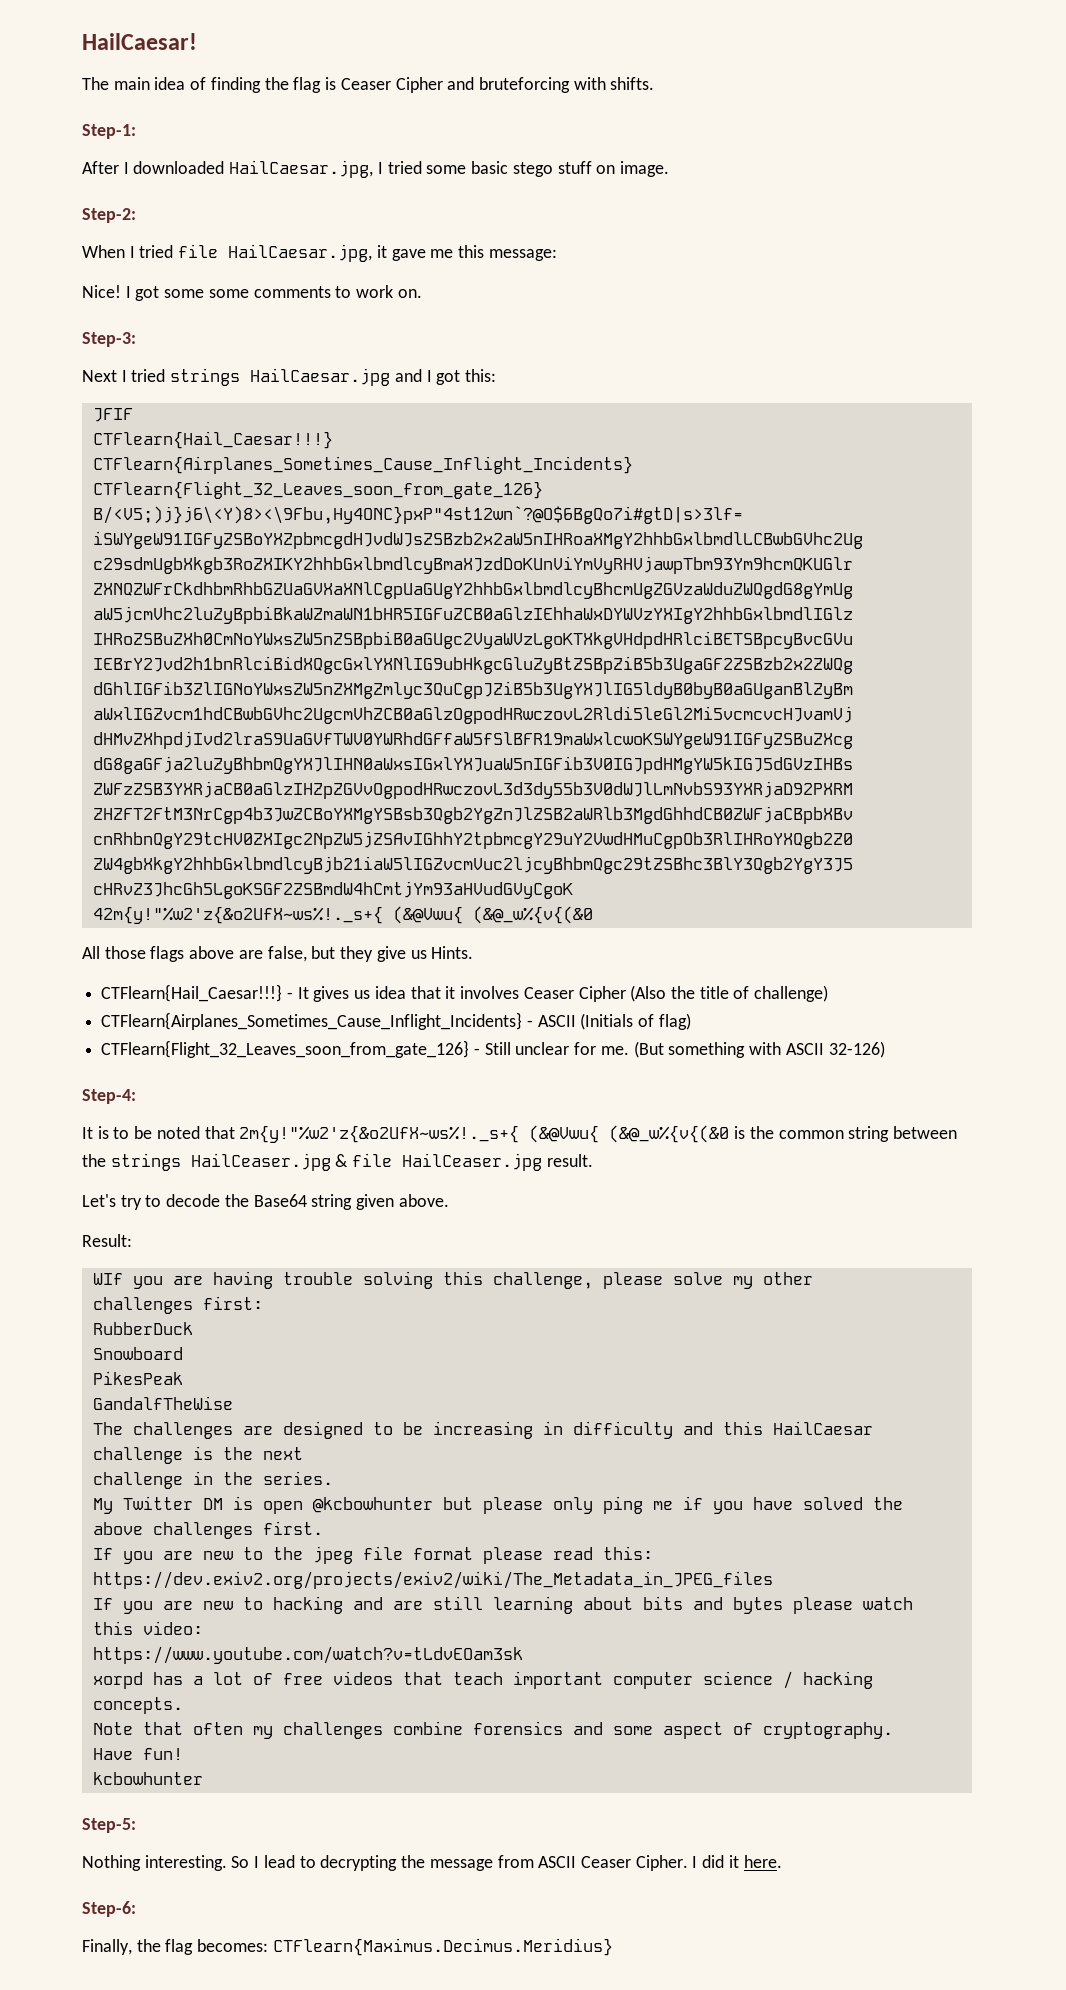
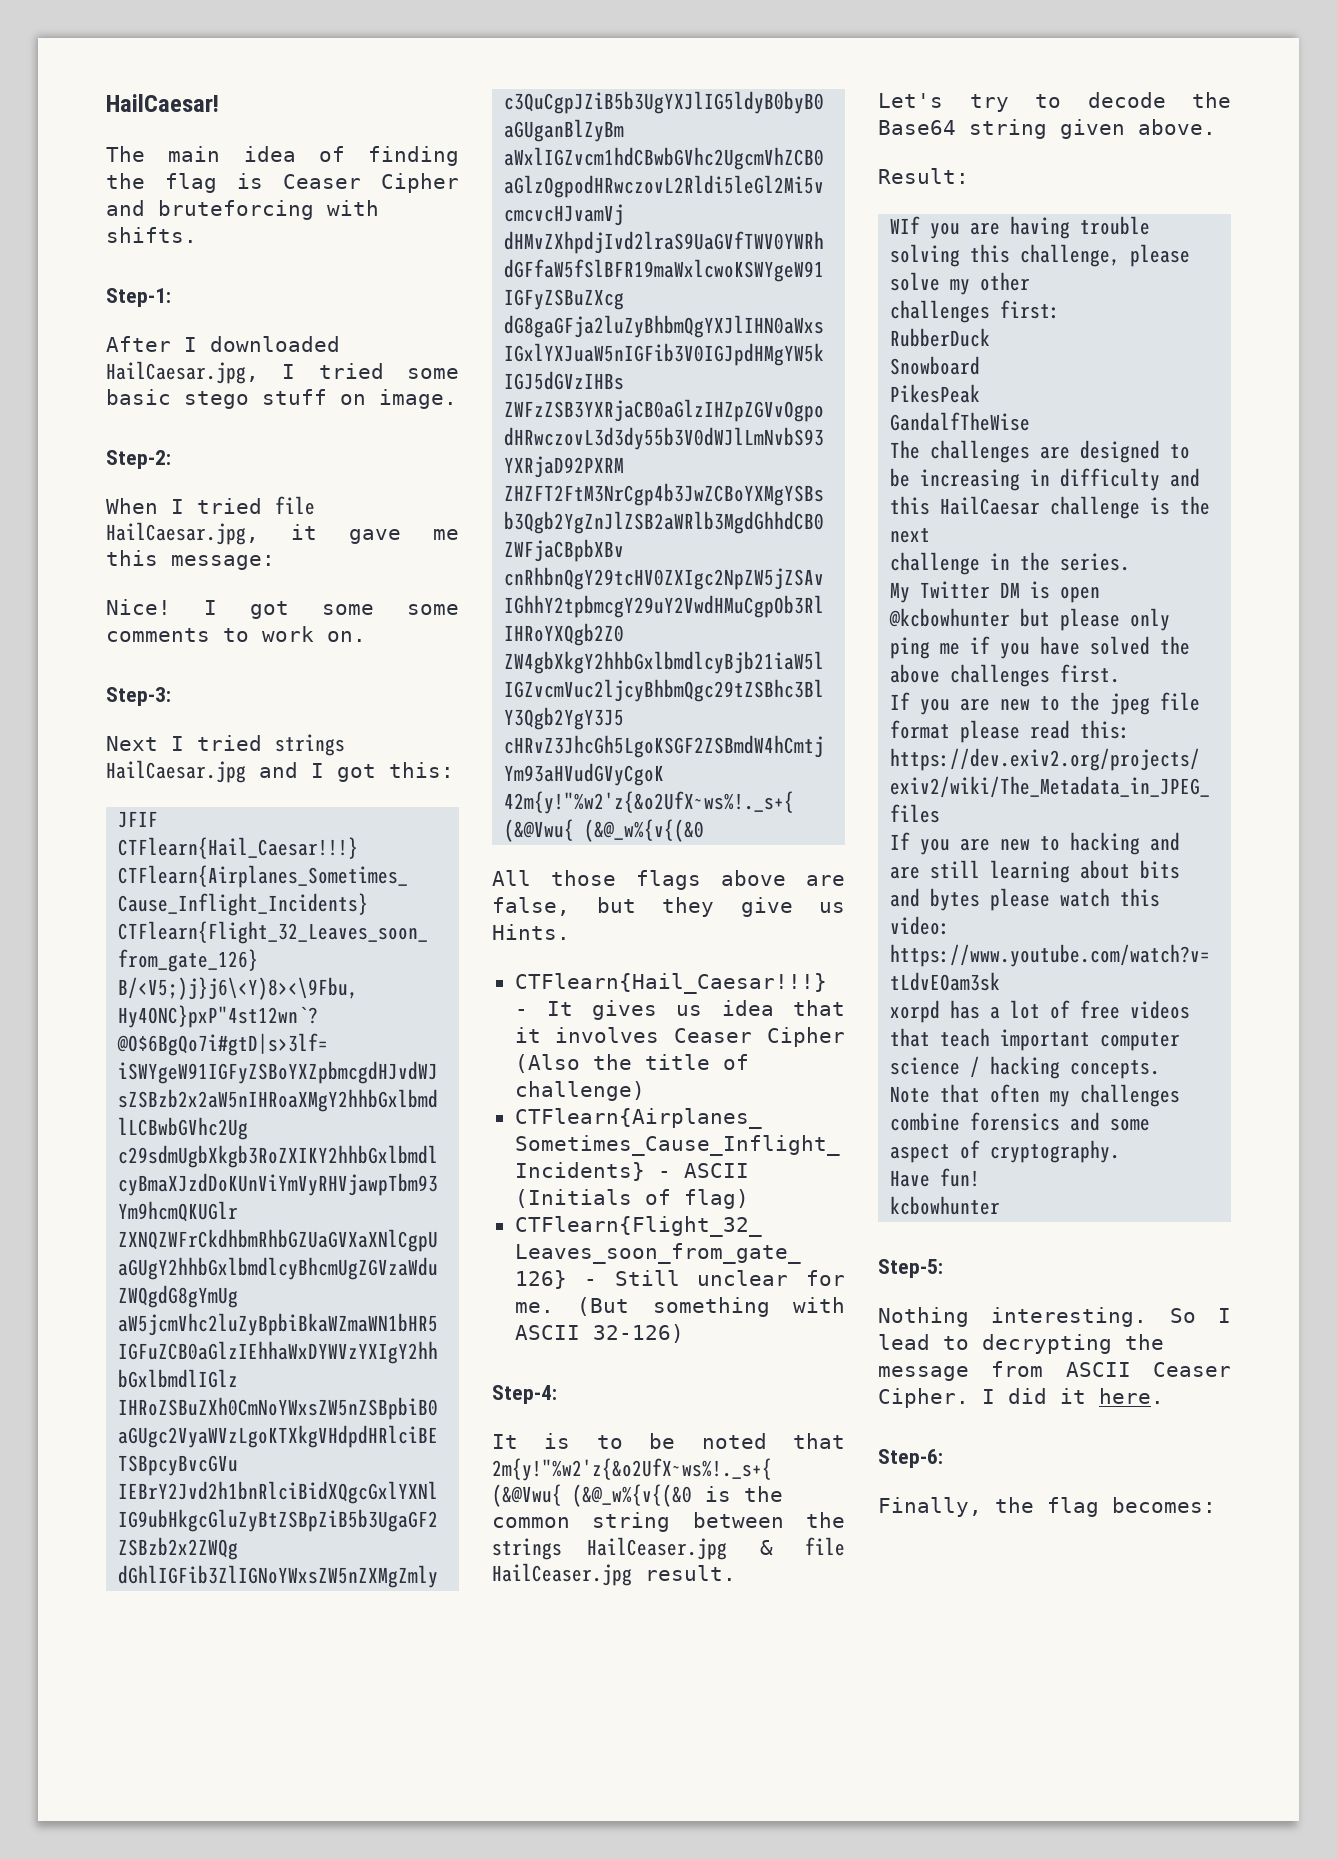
- Finally, the flag becomes: CTFlearn{Maximus.Decimus.Meridius}
+ Finally, the flag becomes:

